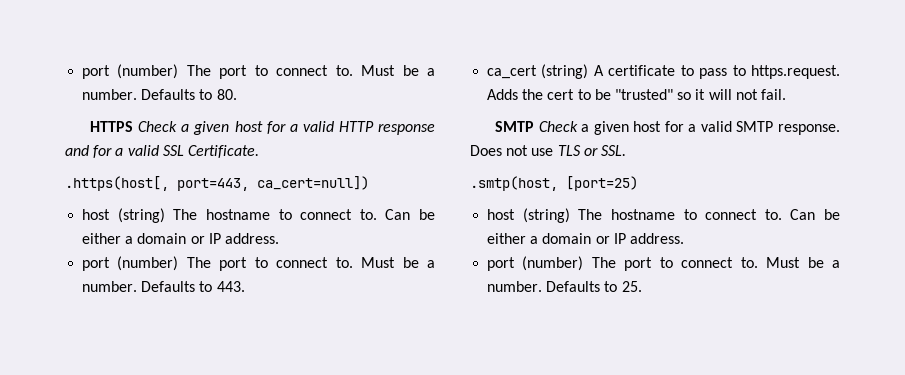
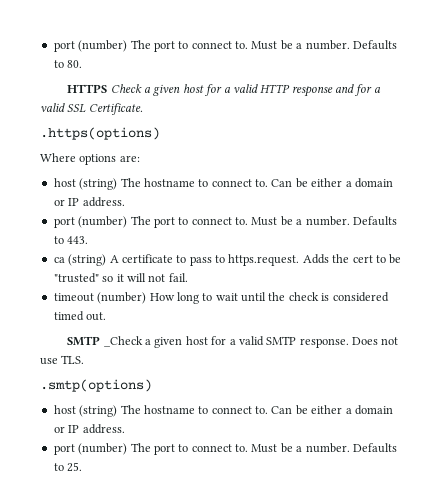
- .https(host[, port=443, ca_cert=null])
+ .https(options)
+ Where options are:
- ca_cert (string) A certificate to pass to https.request. Adds the cert to be "trusted" so it will not fail.
+ ca (string) A certificate to pass to https.request. Adds the cert to be "trusted" so it will not fail.
- SMTP Check a given host for a valid SMTP response.
+ timeout (number) How long to wait until the check is considered timed out.
+ SMTP _Check a given host for a valid SMTP response.
- Does not use TLS or SSL.
- .smtp(host, [port=25)
+ Does not use TLS.
+ .smtp(options)

